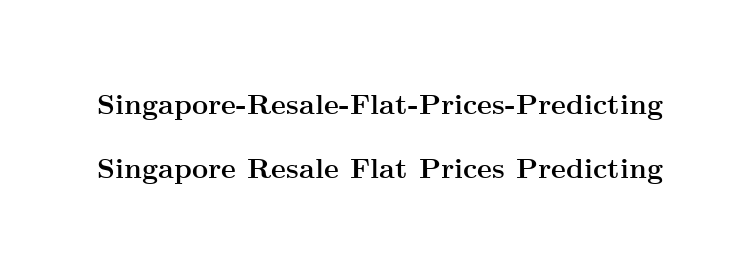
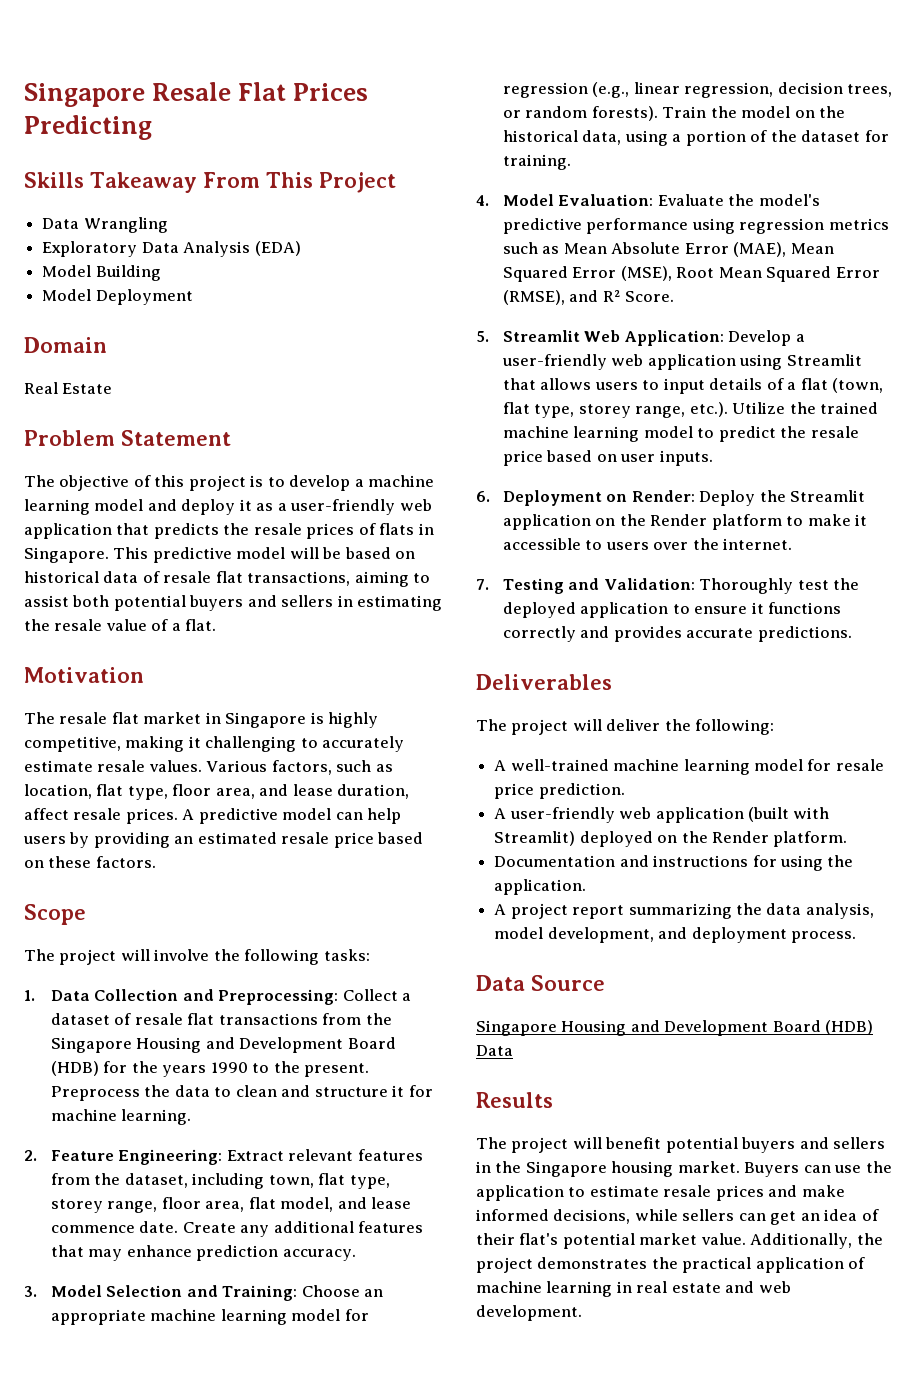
- Singapore-Resale-Flat-Prices-Predicting
+ Skills Takeaway From This Project
+ Data Wrangling
+ Exploratory Data Analysis (EDA)
+ Model Building
+ Model Deployment
+ Domain
+ Real Estate
+ Problem Statement
+ The objective of this project is to develop a machine learning model and deploy it as a user-friendly web application that predicts the resale prices of flats in Singapore. This predictive model will be based on historical data of resale flat transactions, aiming to assist both potential buyers and sellers in estimating the resale value of a flat.
+ Motivation
+ The resale flat market in Singapore is highly competitive, making it challenging to accurately estimate resale values. Various factors, such as location, flat type, floor area, and lease duration, affect resale prices. A predictive model can help users by providing an estimated resale price based on these factors.
+ Scope
+ The project will involve the following tasks:
+ 1. Data Collection and Preprocessing: Collect a dataset of resale flat transactions from the Singapore Housing and Development Board (HDB) for the years 1990 to the present. Preprocess the data to clean and structure it for machine learning.
+ 2. Feature Engineering: Extract relevant features from the dataset, including town, flat type, storey range, floor area, flat model, and lease commence date. Create any additional features that may enhance prediction accuracy.
+ 3. Model Selection and Training: Choose an appropriate machine learning model for regression (e.g., linear regression, decision trees, or random forests). Train the model on the historical data, using a portion of the dataset for training.
+ 4. Model Evaluation: Evaluate the model's predictive performance using regression metrics such as Mean Absolute Error (MAE), Mean Squared Error (MSE), Root Mean Squared Error (RMSE), and R² Score.
+ 5. Streamlit Web Application: Develop a user-friendly web application using Streamlit that allows users to input details of a flat (town, flat type, storey range, etc.). Utilize the trained machine learning model to predict the resale price based on user inputs.
+ 6. Deployment on Render: Deploy the Streamlit application on the Render platform to make it accessible to users over the internet.
+ 7. Testing and Validation: Thoroughly test the deployed application to ensure it functions correctly and provides accurate predictions.
+ Deliverables
+ The project will deliver the following:
+ A well-trained machine learning model for resale price prediction.
+ A user-friendly web application (built with Streamlit) deployed on the Render platform.
+ Documentation and instructions for using the application.
+ A project report summarizing the data analysis, model development, and deployment process.
+ Data Source
+ Singapore Housing and Development Board (HDB) Data
+ Results
+ The project will benefit potential buyers and sellers in the Singapore housing market. Buyers can use the application to estimate resale prices and make informed decisions, while sellers can get an idea of their flat's potential market value. Additionally, the project demonstrates the practical application of machine learning in real estate and web development.

